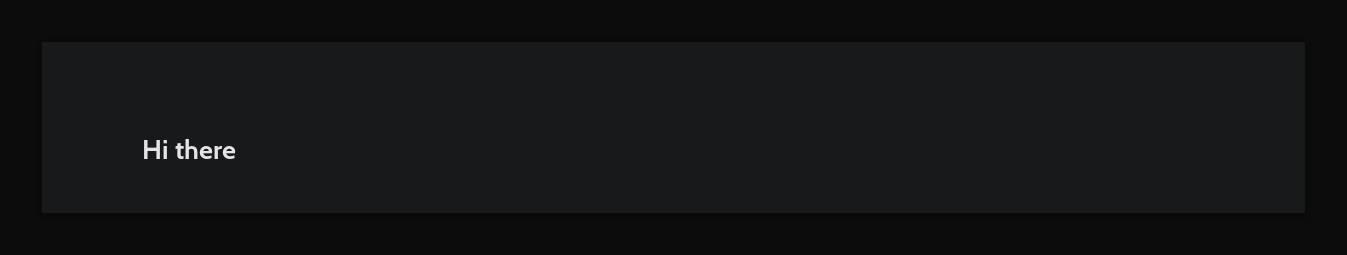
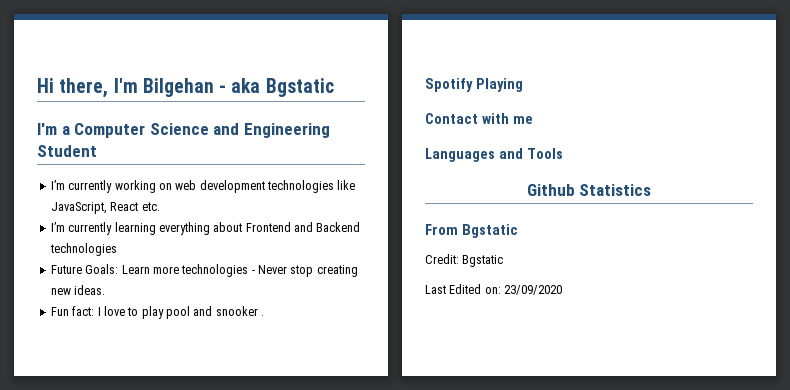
- Hi there
+ Hi there, I'm Bilgehan - aka Bgstatic
+ I'm a Computer Science and Engineering Student
+ I’m currently working on web development technologies like JavaScript, React etc.
+ I’m currently learning everything about Frontend and Backend technologies
+ Future Goals: Learn more technologies - Never stop creating new ideas.
+ Fun fact: I love to play pool and snooker .
+ Spotify Playing
+ Contact with me
+ Languages and Tools
+ Github Statistics
+ From Bgstatic
+ Credit: Bgstatic
+ Last Edited on: 23/09/2020

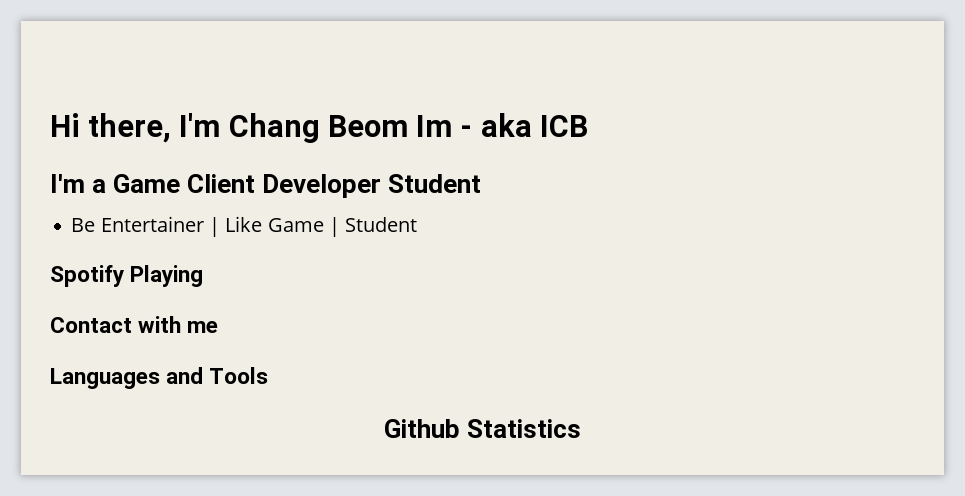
- Hi there, I'm Bilgehan - aka Bgstatic
+ Hi there, I'm Chang Beom Im - aka ICB
- I'm a Computer Science and Engineering Student
- I’m currently working on web development technologies like JavaScript, React etc.
- I’m currently learning everything about Frontend and Backend technologies
- Future Goals: Learn more technologies - Never stop creating new ideas.
- Fun fact: I love to play pool and snooker .
+ I'm a Game Client Developer Student
+ Be Entertainer | Like Game | Student
- From Bgstatic
- Credit: Bgstatic
- Last Edited on: 23/09/2020

